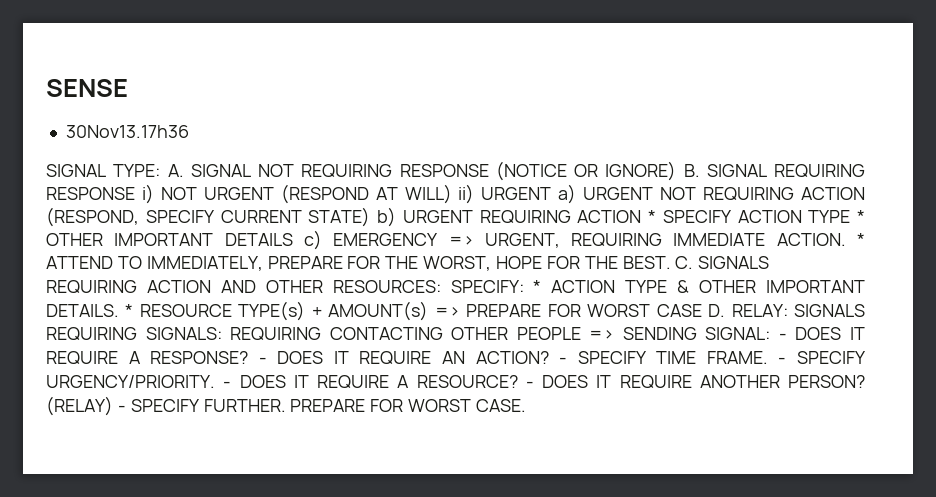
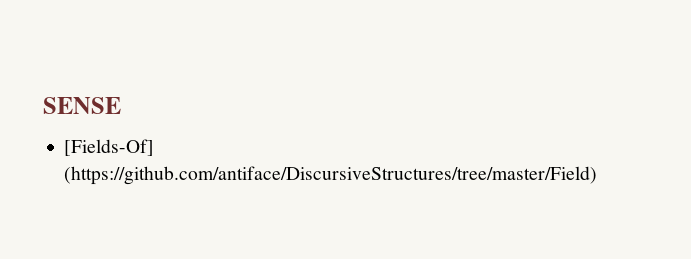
- 30Nov13.17h36
- SIGNAL TYPE: A. SIGNAL NOT REQUIRING RESPONSE (NOTICE OR IGNORE) B. SIGNAL REQUIRING RESPONSE i) NOT URGENT (RESPOND AT WILL) ii) URGENT a) URGENT NOT REQUIRING ACTION (RESPOND, SPECIFY CURRENT STATE) b) URGENT REQUIRING ACTION * SPECIFY ACTION TYPE * OTHER IMPORTANT DETAILS c) EMERGENCY => URGENT, REQUIRING IMMEDIATE ACTION. * ATTEND TO IMMEDIATELY, PREPARE FOR THE WORST, HOPE FOR THE BEST. C. SIGNALS REQUIRING ACTION AND OTHER RESOURCES: SPECIFY: * ACTION TYPE & OTHER IMPORTANT DETAILS. * RESOURCE TYPE(s) + AMOUNT(s) => PREPARE FOR WORST CASE D. RELAY: SIGNALS REQUIRING SIGNALS: REQUIRING CONTACTING OTHER PEOPLE => SENDING SIGNAL: - DOES IT REQUIRE A RESPONSE? - DOES IT REQUIRE AN ACTION? - SPECIFY TIME FRAME. - SPECIFY URGENCY/PRIORITY. - DOES IT REQUIRE A RESOURCE? - DOES IT REQUIRE ANOTHER PERSON? (RELAY) - SPECIFY FURTHER. PREPARE FOR WORST CASE.
+ [Fields-Of] (https://github.com/antiface/DiscursiveStructures/tree/master/Field)

